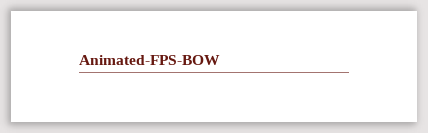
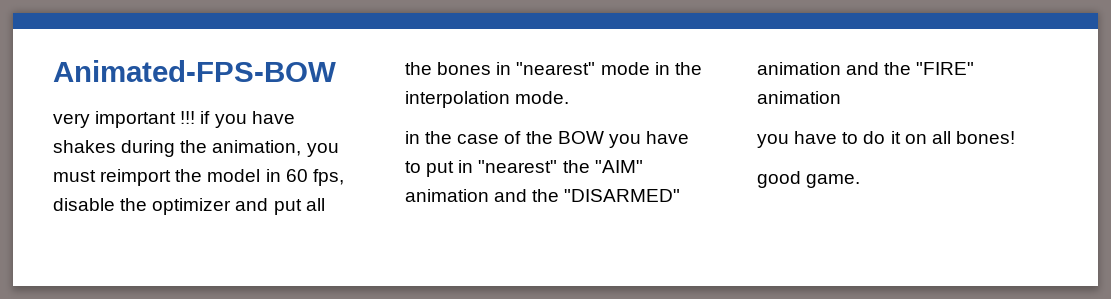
+ very important !!! if you have shakes during the animation, you must reimport the model in 60 fps, disable the optimizer and put all the bones in "nearest" mode in the interpolation mode.
+ in the case of the BOW you have to put in "nearest" the "AIM" animation and the "DISARMED" animation and the "FIRE" animation
+ you have to do it on all bones!
+ good game.

